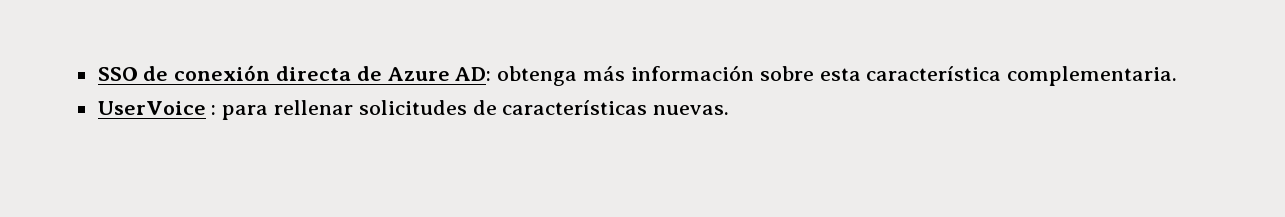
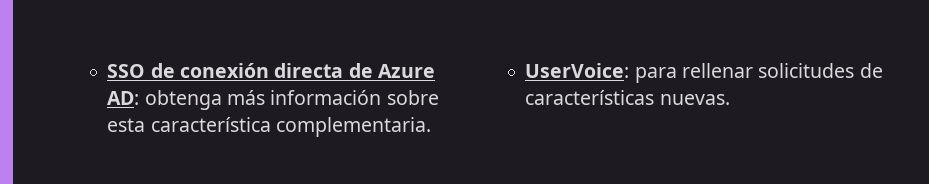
- UserVoice : para rellenar solicitudes de características nuevas.
+ UserVoice: para rellenar solicitudes de características nuevas.

